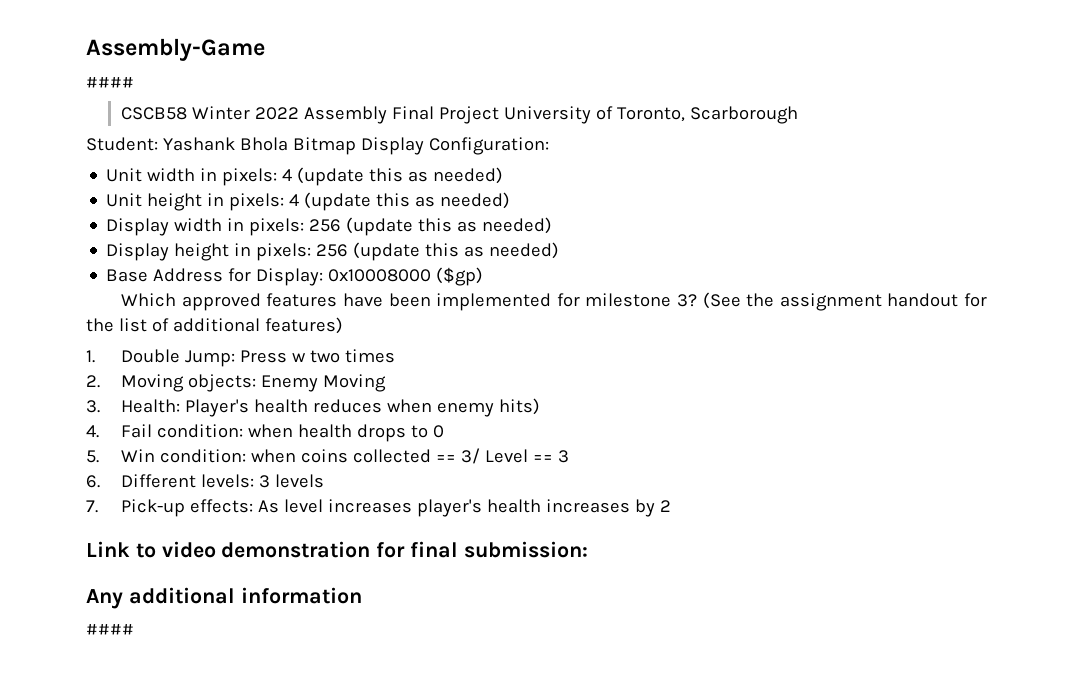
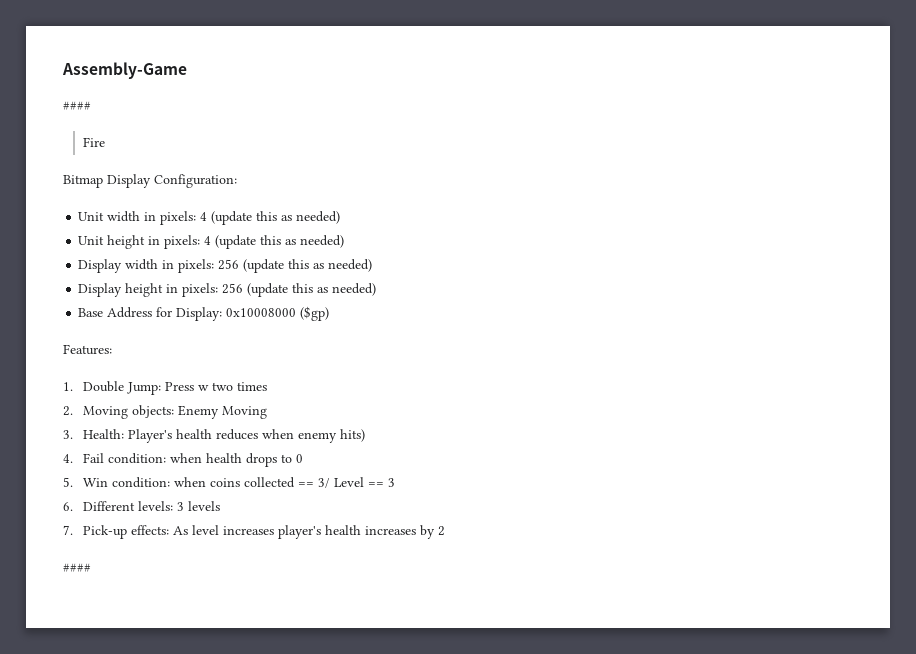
- CSCB58 Winter 2022 Assembly Final Project University of Toronto, Scarborough
- Student: Yashank Bhola Bitmap Display Configuration:
+ Fire
+ Bitmap Display Configuration:
- Which approved features have been implemented for milestone 3? (See the assignment handout for the list of additional features)
+ Features:
- Link to video demonstration for final submission:
- Any additional information

